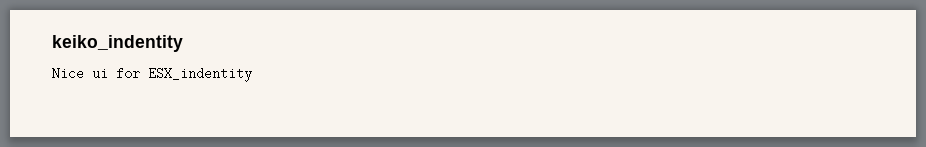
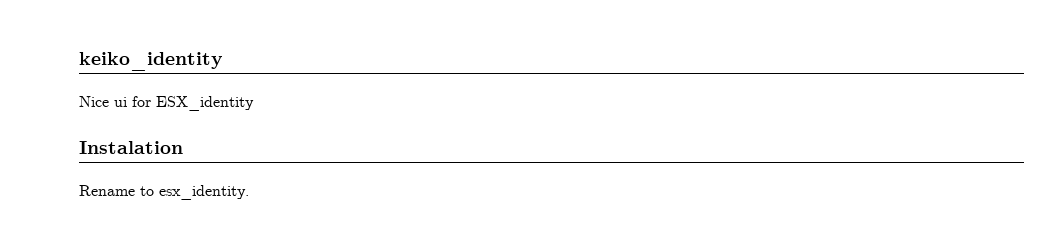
- keiko_indentity
+ keiko_identity
- Nice ui for ESX_indentity
+ Nice ui for ESX_identity
+ Instalation
+ Rename to esx_identity.

